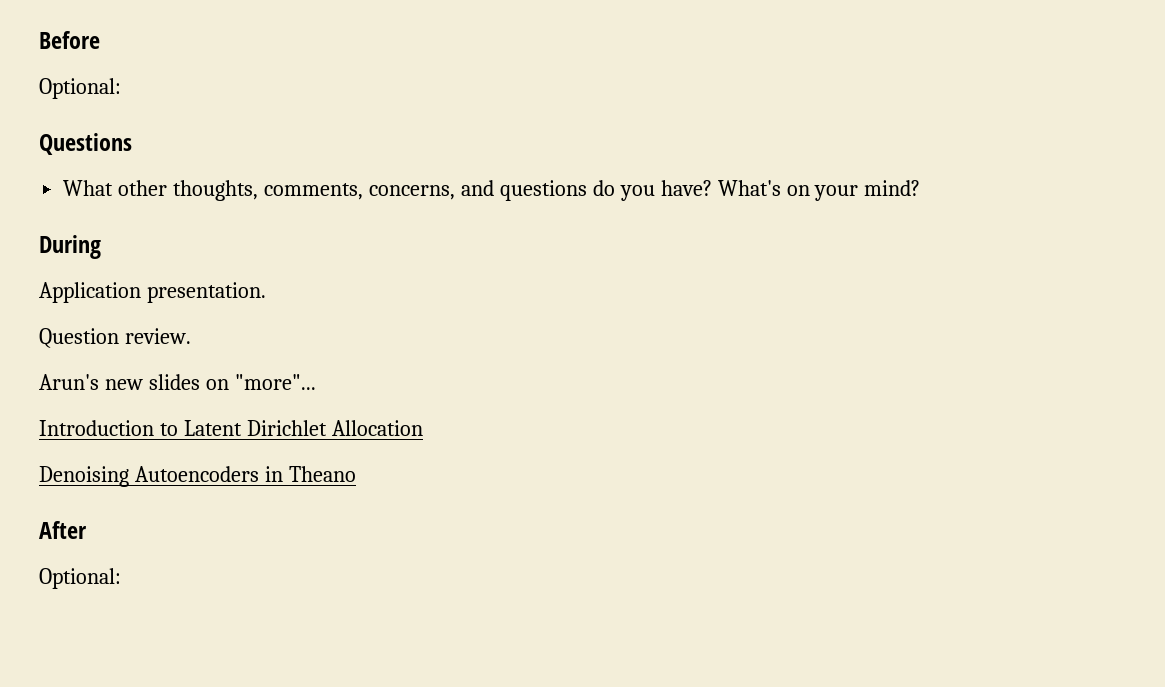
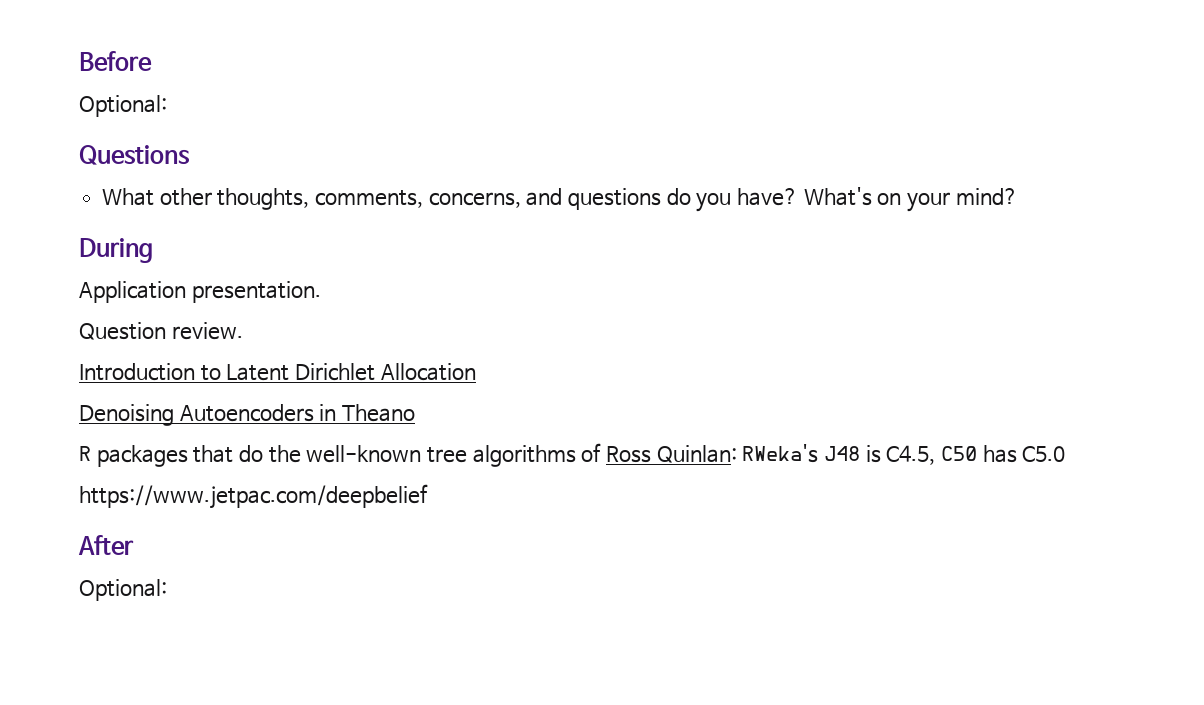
- Arun's new slides on "more"...
+ R packages that do the well-known tree algorithms of Ross Quinlan: RWeka's J48 is C4.5, C50 has C5.0
+ https://www.jetpac.com/deepbelief

